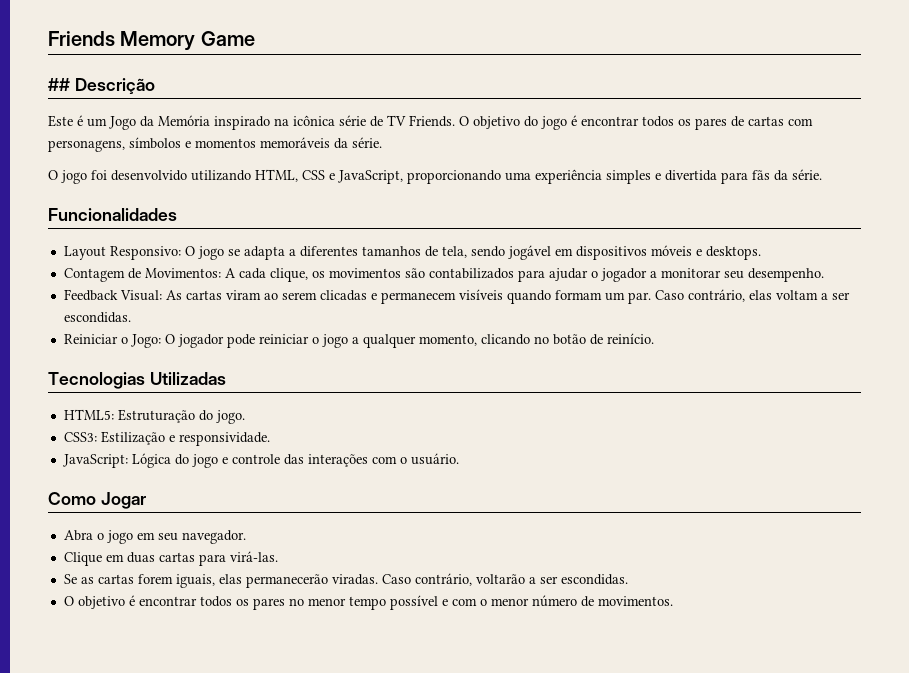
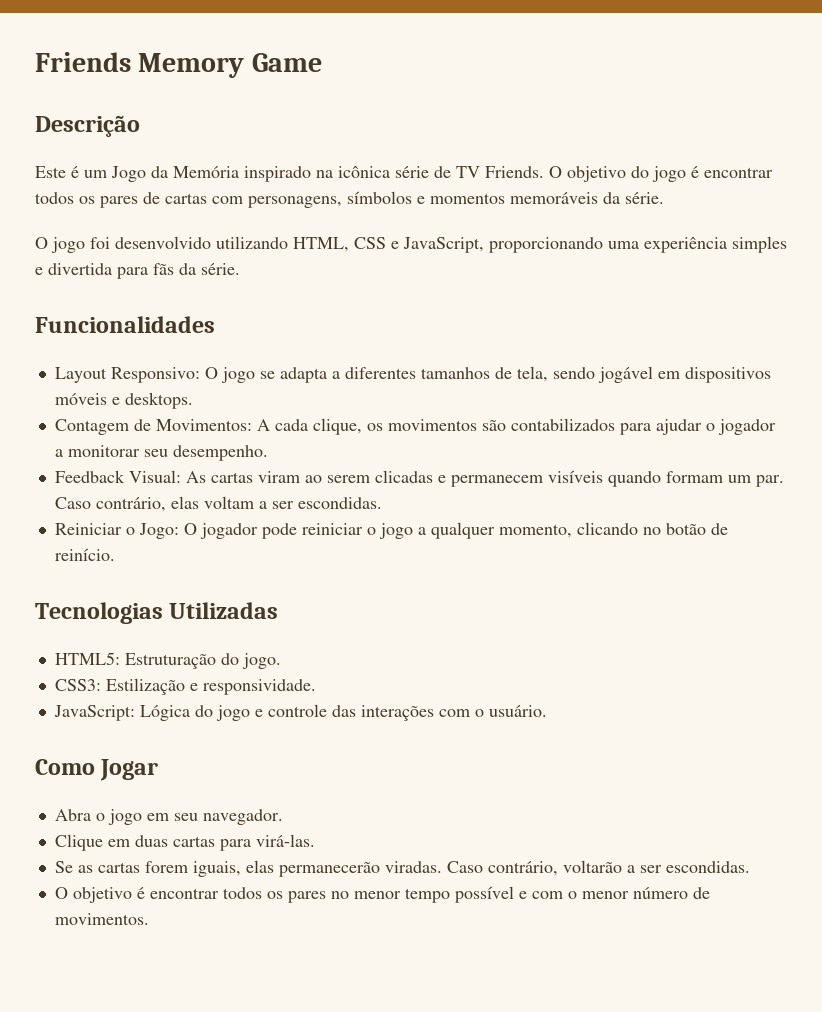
- ## Descrição
+ Descrição

